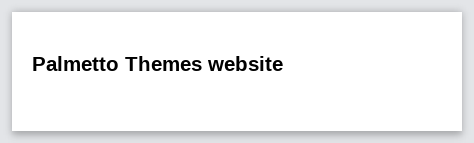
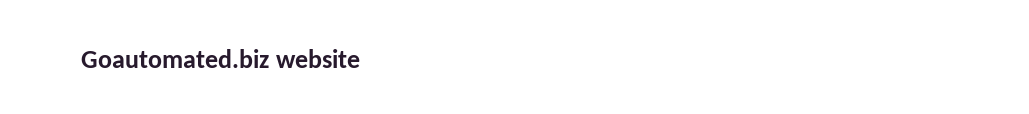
- Palmetto Themes website
+ Goautomated.biz website

